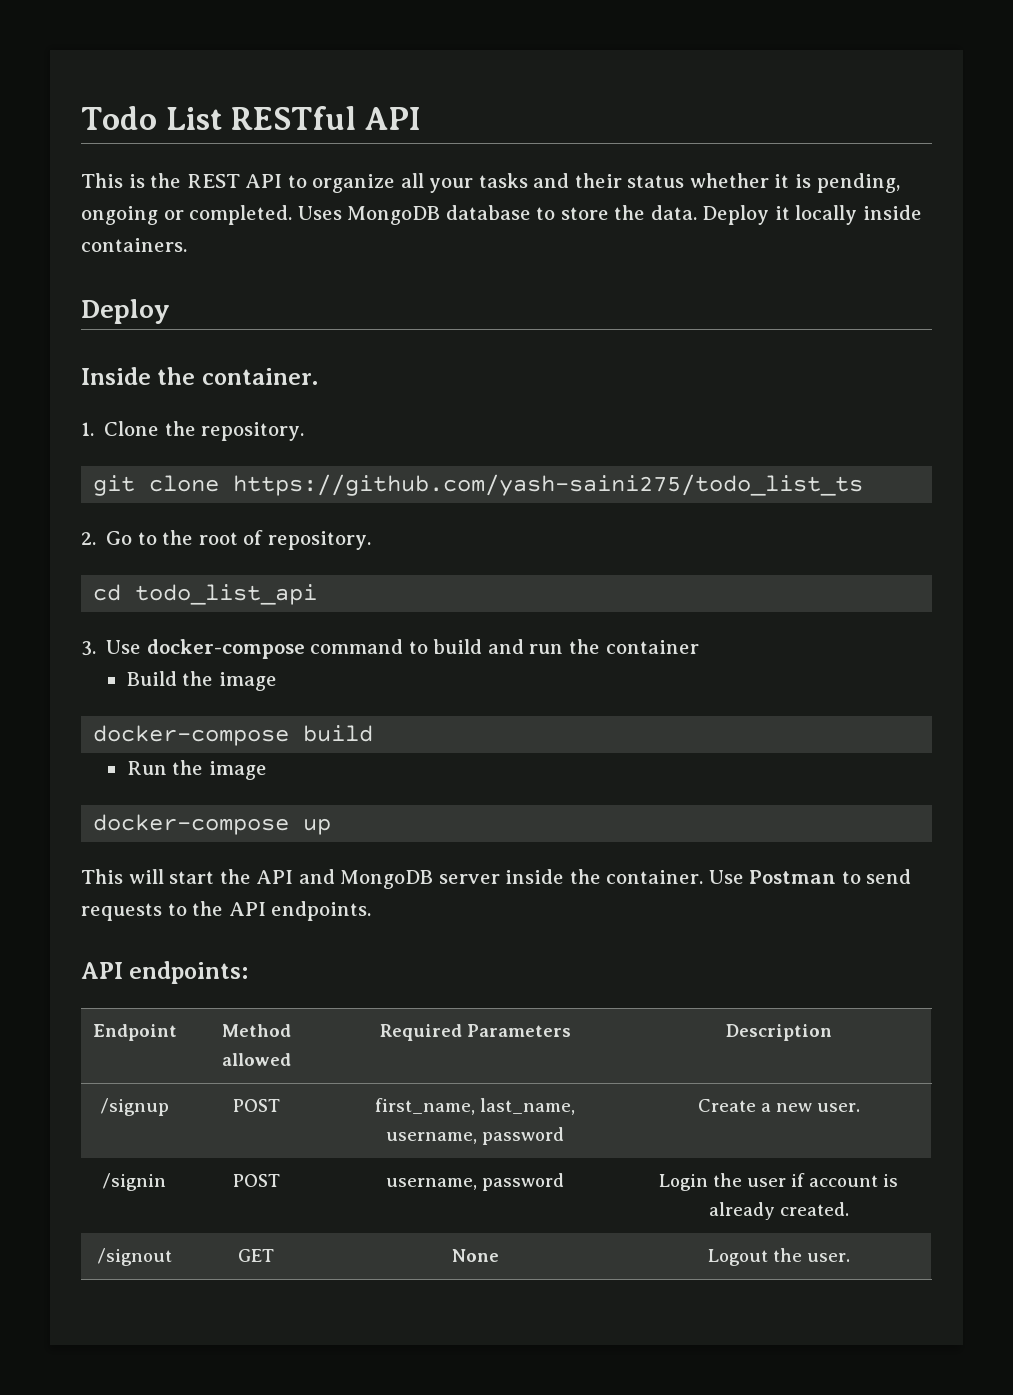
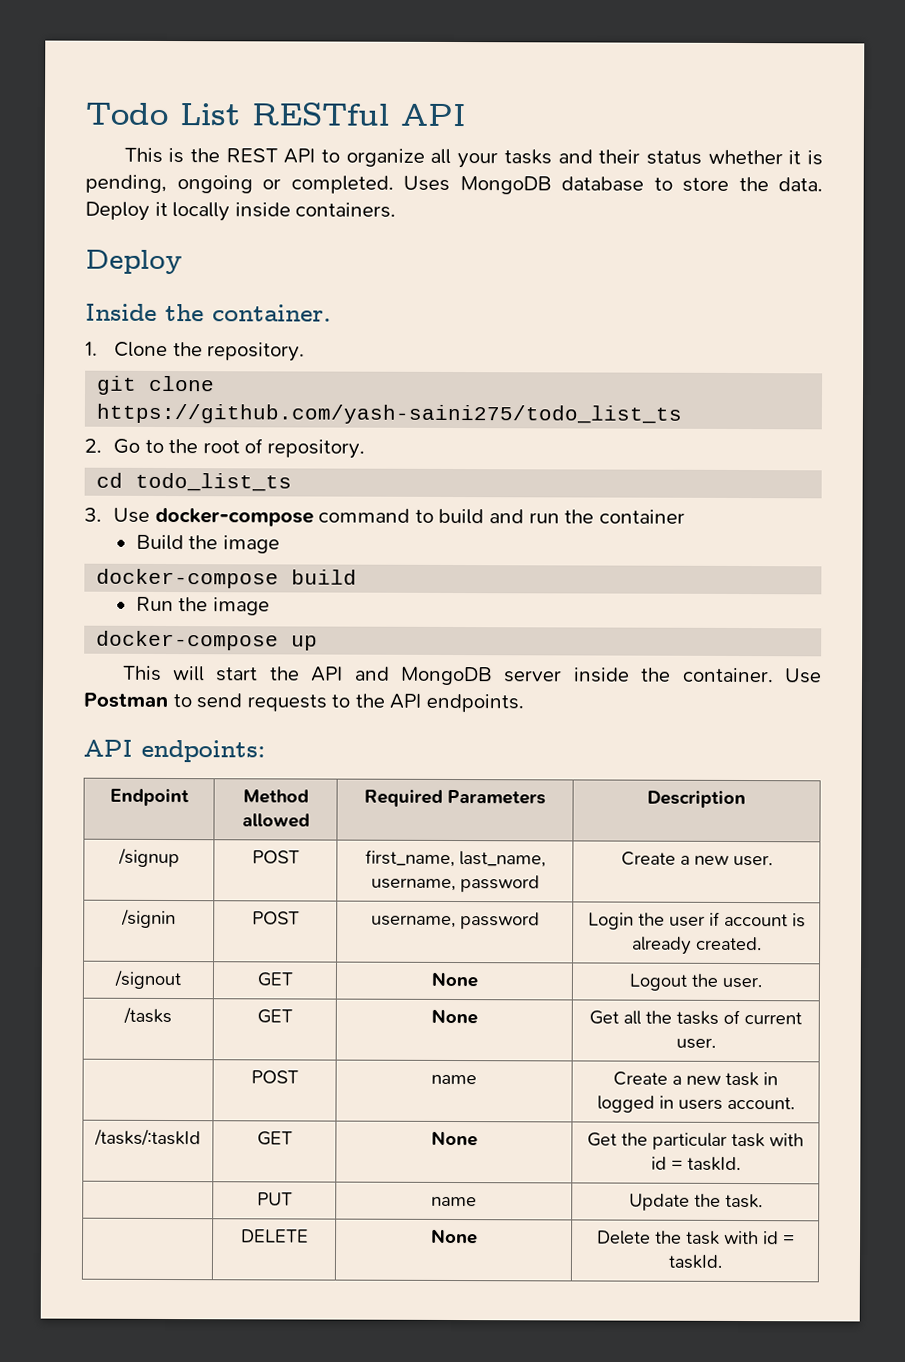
- cd todo_list_api
+ cd todo_list_ts
+ /tasks | GET | None | Get all the tasks of current user.
+ | POST | name | Create a new task in logged in users account.
+ /tasks/:taskId | GET | None | Get the particular task with id = taskId.
+ | PUT | name | Update the task.
+ | DELETE | None | Delete the task with id = taskId.

